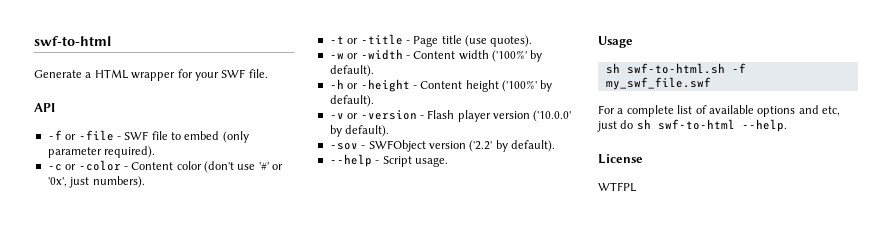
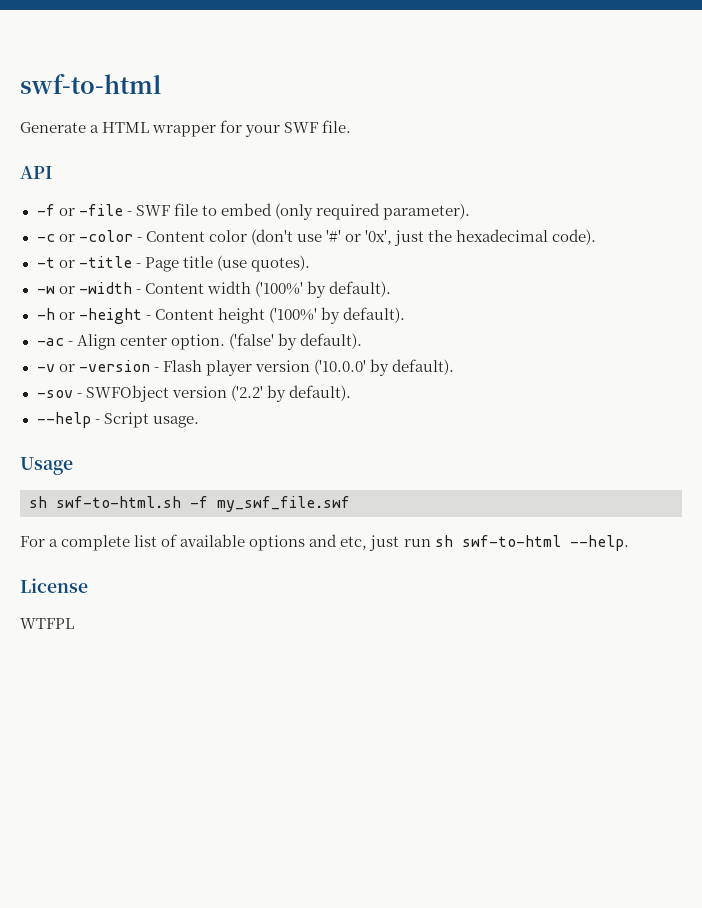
- -f or -file - SWF file to embed (only parameter required).
+ -f or -file - SWF file to embed (only required parameter).
- -c or -color - Content color (don't use '#' or '0x', just numbers).
+ -c or -color - Content color (don't use '#' or '0x', just the hexadecimal code).
+ -ac - Align center option. ('false' by default).
- For a complete list of available options and etc, just do sh swf-to-html --help.
+ For a complete list of available options and etc, just run sh swf-to-html --help.

